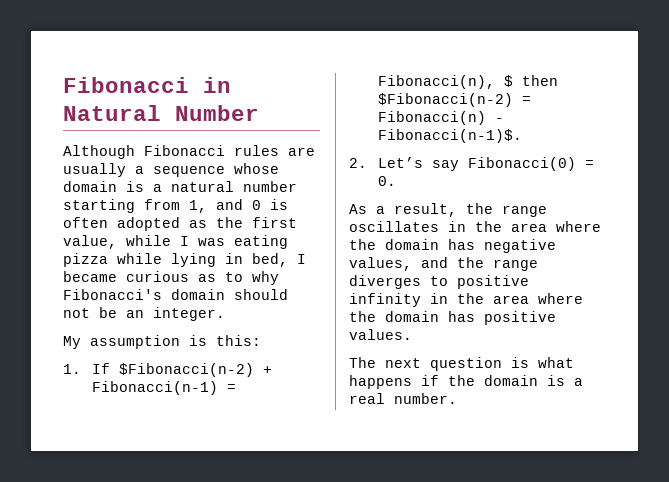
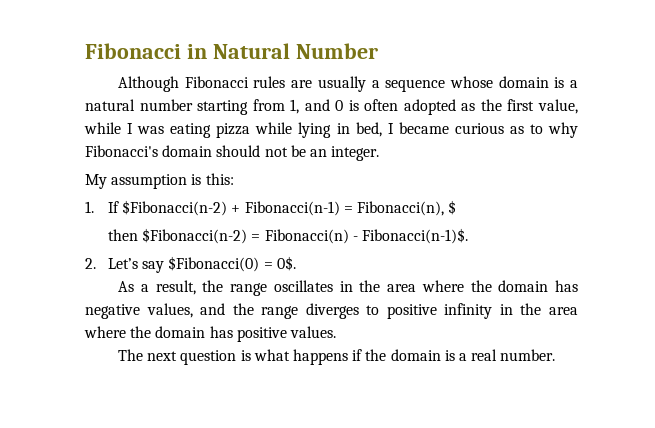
- 1. If $Fibonacci(n-2) + Fibonacci(n-1) = Fibonacci(n), $ then $Fibonacci(n-2) = Fibonacci(n) - Fibonacci(n-1)$.
+ 1. If $Fibonacci(n-2) + Fibonacci(n-1) = Fibonacci(n), $
+ then $Fibonacci(n-2) = Fibonacci(n) - Fibonacci(n-1)$.
- 2. Let’s say Fibonacci(0) = 0.
+ 2. Let’s say $Fibonacci(0) = 0$.

